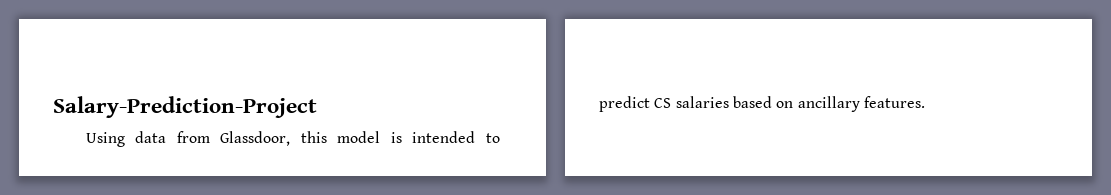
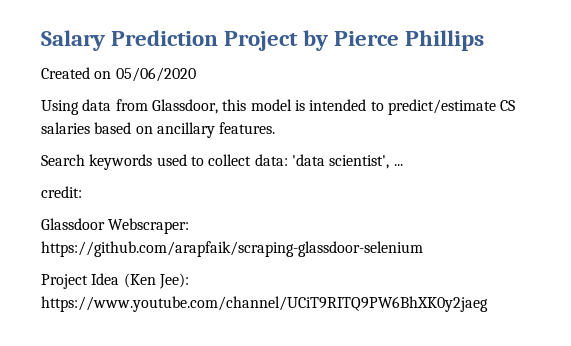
- Salary-Prediction-Project
+ Salary Prediction Project by Pierce Phillips
+ Created on 05/06/2020
- Using data from Glassdoor, this model is intended to predict CS salaries based on ancillary features.
+ Using data from Glassdoor, this model is intended to predict/estimate CS salaries based on ancillary features.
+ Search keywords used to collect data: 'data scientist', ...
+ credit:
+ Glassdoor Webscraper: https://github.com/arapfaik/scraping-glassdoor-selenium
+ Project Idea (Ken Jee): https://www.youtube.com/channel/UCiT9RITQ9PW6BhXK0y2jaeg

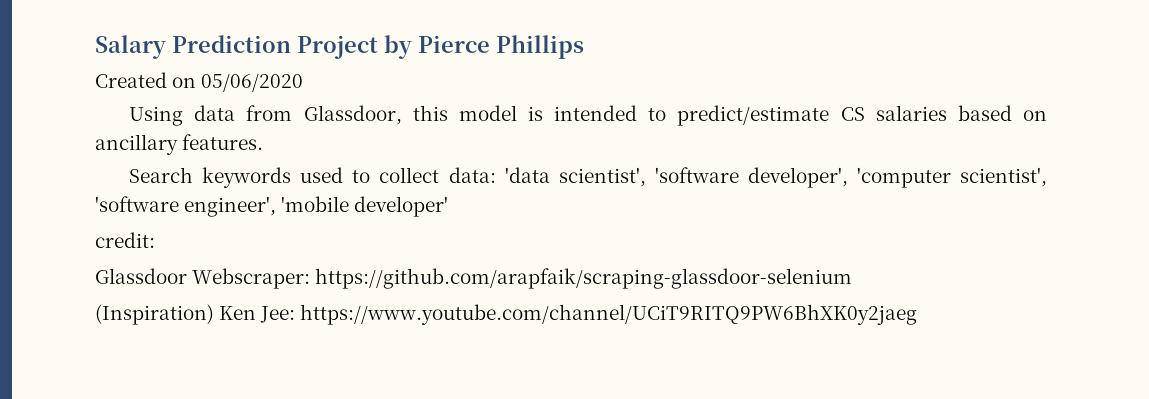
- Search keywords used to collect data: 'data scientist', ...
+ Search keywords used to collect data: 'data scientist', 'software developer', 'computer scientist', 'software engineer', 'mobile developer'
- Project Idea (Ken Jee): https://www.youtube.com/channel/UCiT9RITQ9PW6BhXK0y2jaeg
+ (Inspiration) Ken Jee: https://www.youtube.com/channel/UCiT9RITQ9PW6BhXK0y2jaeg

